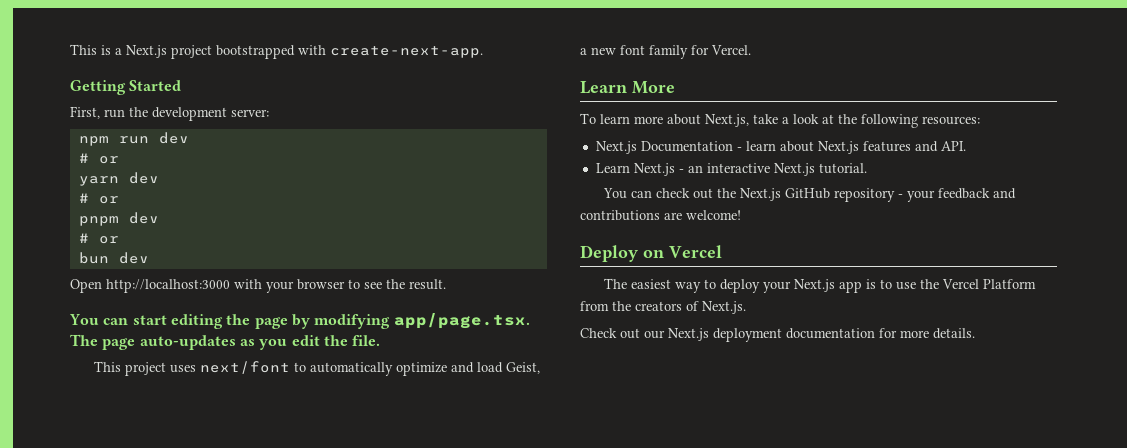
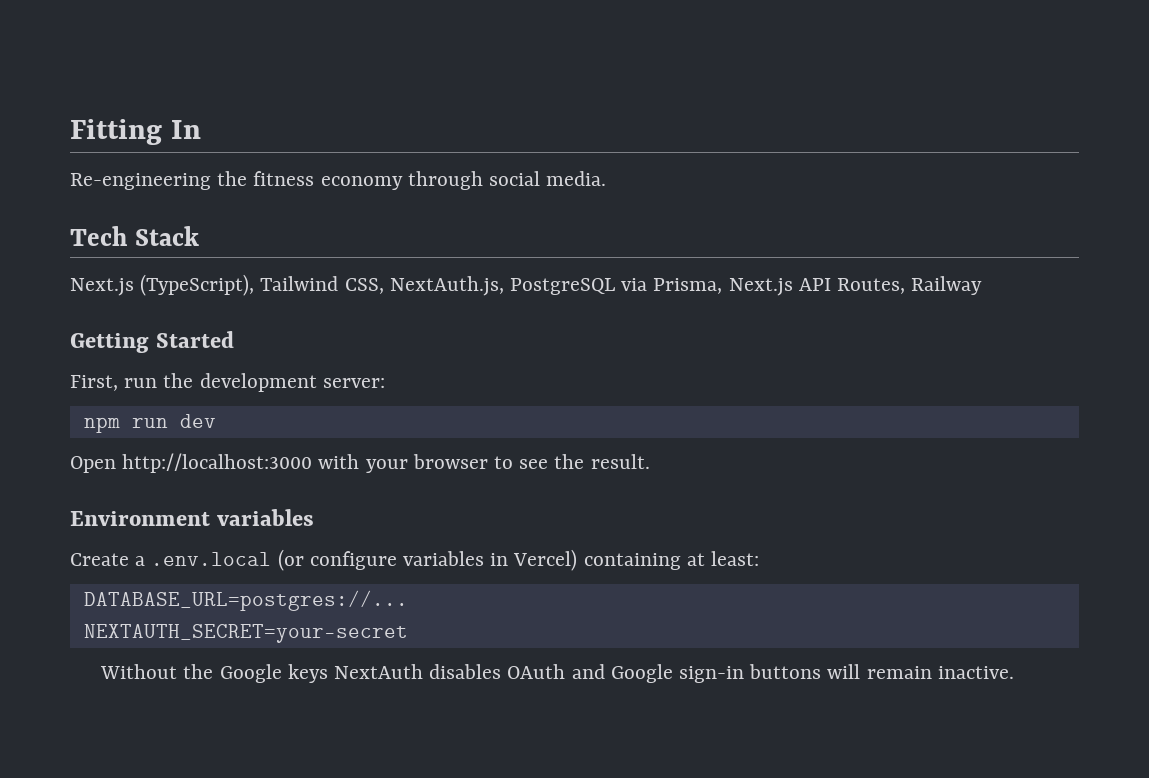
- This is a Next.js project bootstrapped with create-next-app.
+ Fitting In
+ Re-engineering the fitness economy through social media.
+ Tech Stack
+ Next.js (TypeScript), Tailwind CSS, NextAuth.js, PostgreSQL via Prisma, Next.js API Routes, Railway
  npm run dev
- # or
- yarn dev
- # or
- pnpm dev
- # or
- bun dev
- You can start editing the page by modifying app/page.tsx. The page auto-updates as you edit the file.
- This project uses next/font to automatically optimize and load Geist, a new font family for Vercel.
- Learn More
- To learn more about Next.js, take a look at the following resources:
- Next.js Documentation - learn about Next.js features and API.
- Learn Next.js - an interactive Next.js tutorial.
- You can check out the Next.js GitHub repository - your feedback and contributions are welcome!
- Deploy on Vercel
- The easiest way to deploy your Next.js app is to use the Vercel Platform from the creators of Next.js.
- Check out our Next.js deployment documentation for more details.
+ Environment variables
+ Create a .env.local (or configure variables in Vercel) containing at least:
+ DATABASE_URL=postgres://...
+ NEXTAUTH_SECRET=your-secret
+ Without the Google keys NextAuth disables OAuth and Google sign-in buttons will remain inactive.

